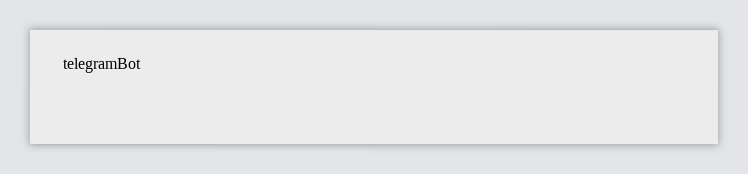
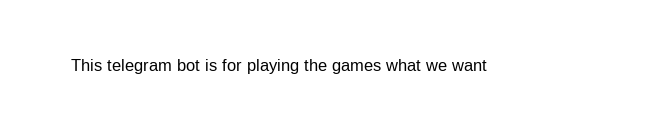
- telegramBot
+ This telegram bot is for playing the games what we want

